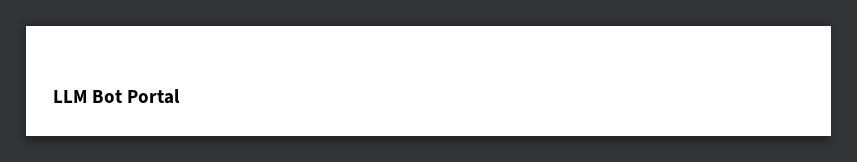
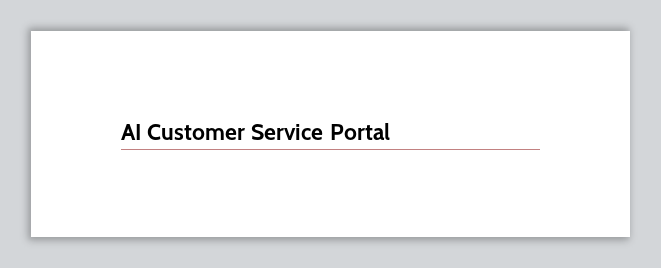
- LLM Bot Portal
+ AI Customer Service Portal

